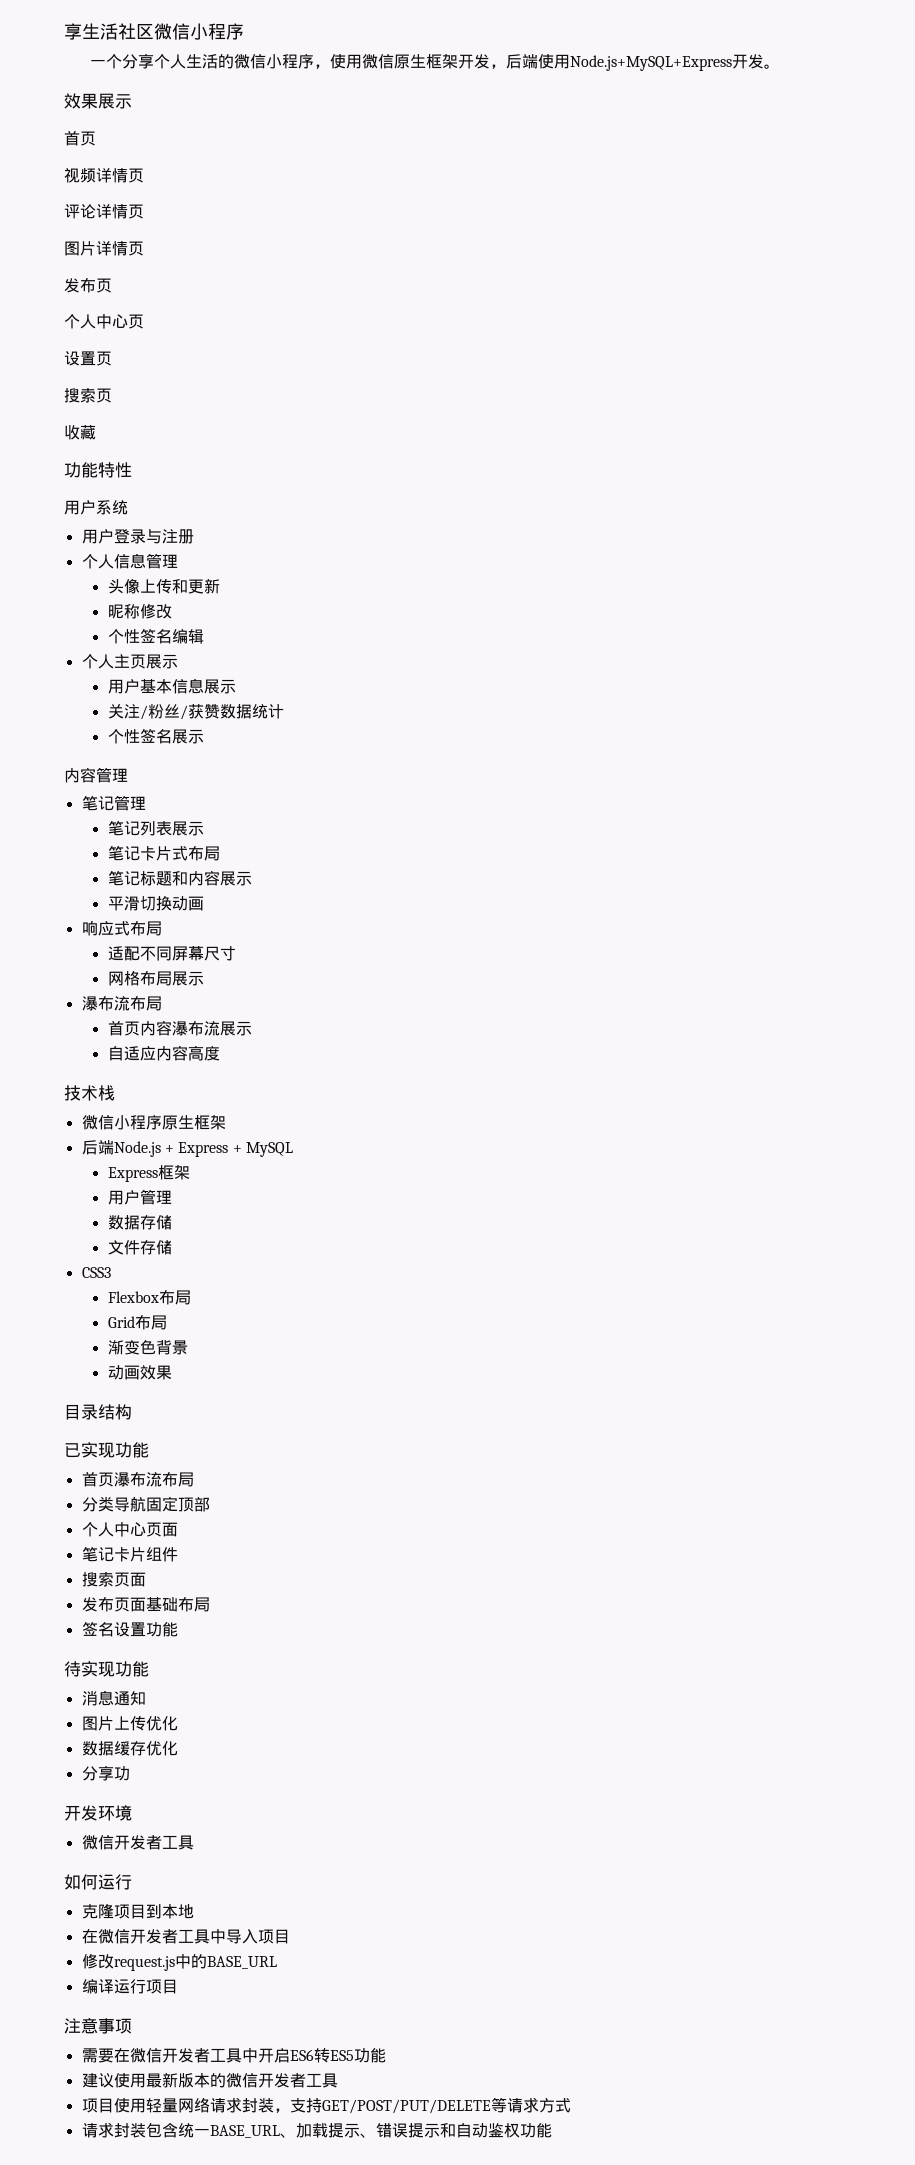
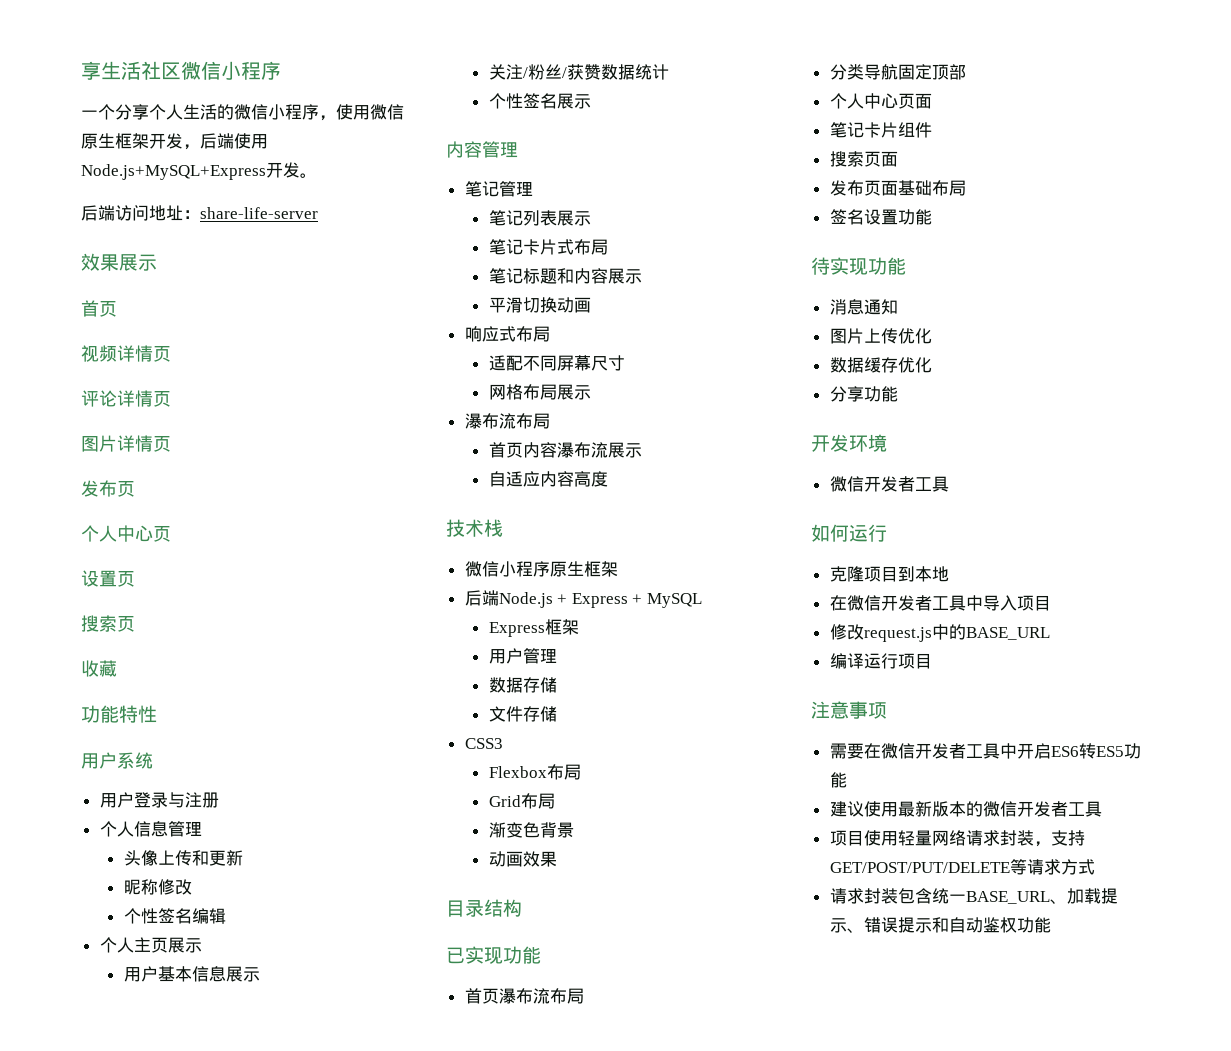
+ 后端访问地址：share-life-server
- 分享功
+ 分享功能

